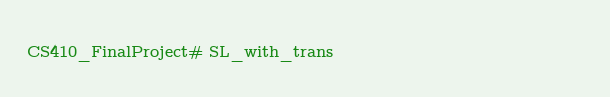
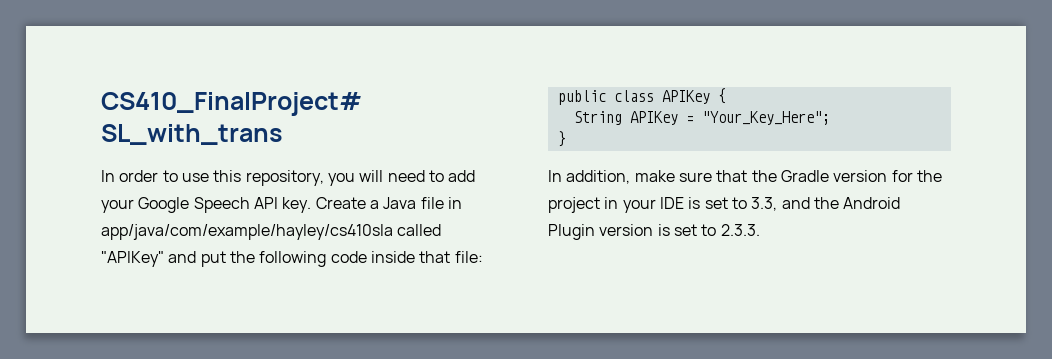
+ In order to use this repository, you will need to add your Google Speech API key. Create a Java file in app/java/com/example/hayley/cs410sla called "APIKey" and put the following code inside that file:
+ public class APIKey {
+ String APIKey = "Your_Key_Here";
+ }
+ In addition, make sure that the Gradle version for the project in your IDE is set to 3.3, and the Android Plugin version is set to 2.3.3.

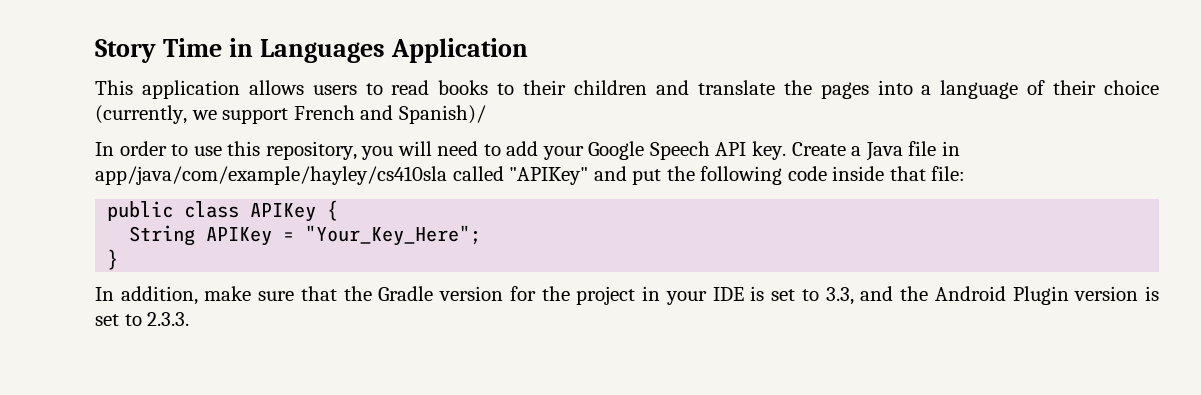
- CS410_FinalProject# SL_with_trans
+ Story Time in Languages Application
+ This application allows users to read books to their children and translate the pages into a language of their choice (currently, we support French and Spanish)/

